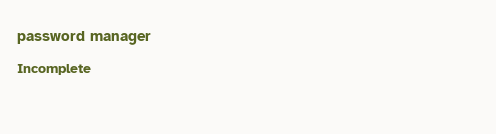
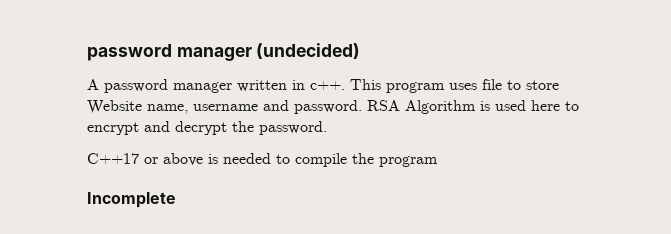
- password manager
+ password manager (undecided)
+ A password manager written in c++. This program uses file to store Website name, username and password. RSA Algorithm is used here to encrypt and decrypt the password.
+ C++17 or above is needed to compile the program

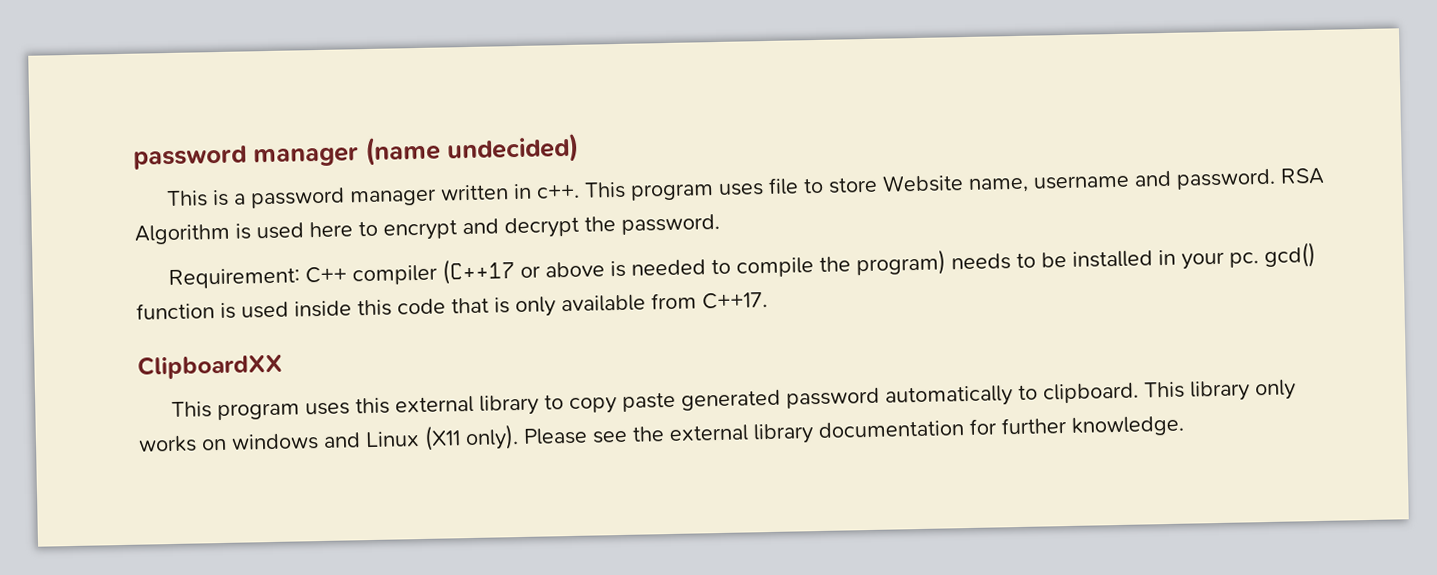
- password manager (undecided)
- A password manager written in c++.
+ password manager (name undecided)
+ This is a password manager written in c++.
- C++17 or above is needed to compile the program
- Incomplete
+ Requirement: C++ compiler (C++17 or above is needed to compile the program) needs to be installed in your pc. gcd() function is used inside this code that is only available from C++17.
+ ClipboardXX
+ This program uses this external library to copy paste generated password automatically to clipboard. This library only works on windows and Linux (X11 only). Please see the external library documentation for further knowledge.

